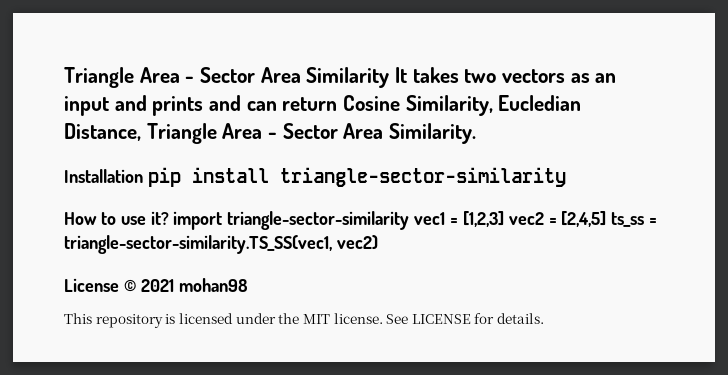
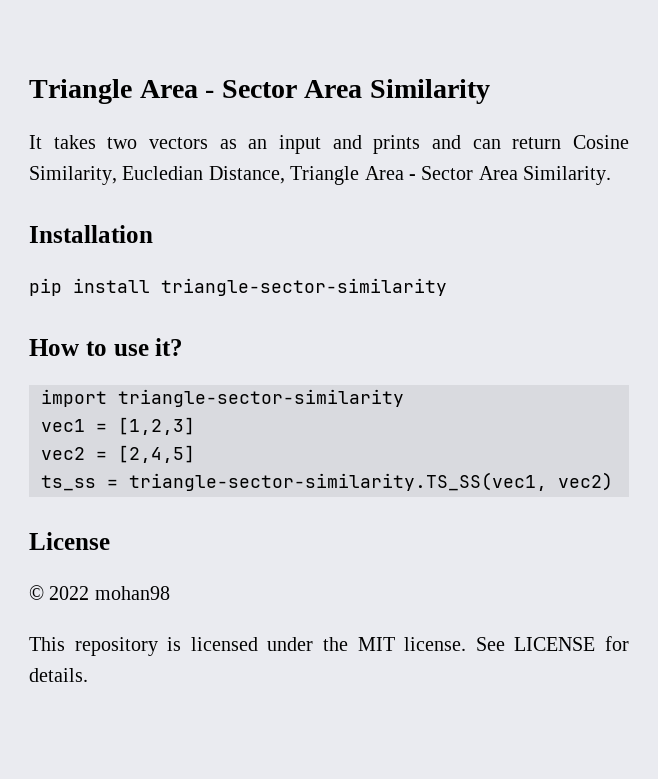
- Triangle Area - Sector Area Similarity It takes two vectors as an input and prints and can return Cosine Similarity, Eucledian Distance, Triangle Area - Sector Area Similarity.
+ Triangle Area - Sector Area Similarity
+ It takes two vectors as an input and prints and can return Cosine Similarity, Eucledian Distance, Triangle Area - Sector Area Similarity.
- Installation pip install triangle-sector-similarity
+ Installation
+ pip install triangle-sector-similarity
- How to use it? import triangle-sector-similarity vec1 = [1,2,3] vec2 = [2,4,5] ts_ss = triangle-sector-similarity.TS_SS(vec1, vec2)
+ How to use it?
+ import triangle-sector-similarity
+ vec1 = [1,2,3]
+ vec2 = [2,4,5]
+ ts_ss = triangle-sector-similarity.TS_SS(vec1, vec2)
- License © 2021 mohan98
+ License
+ © 2022 mohan98

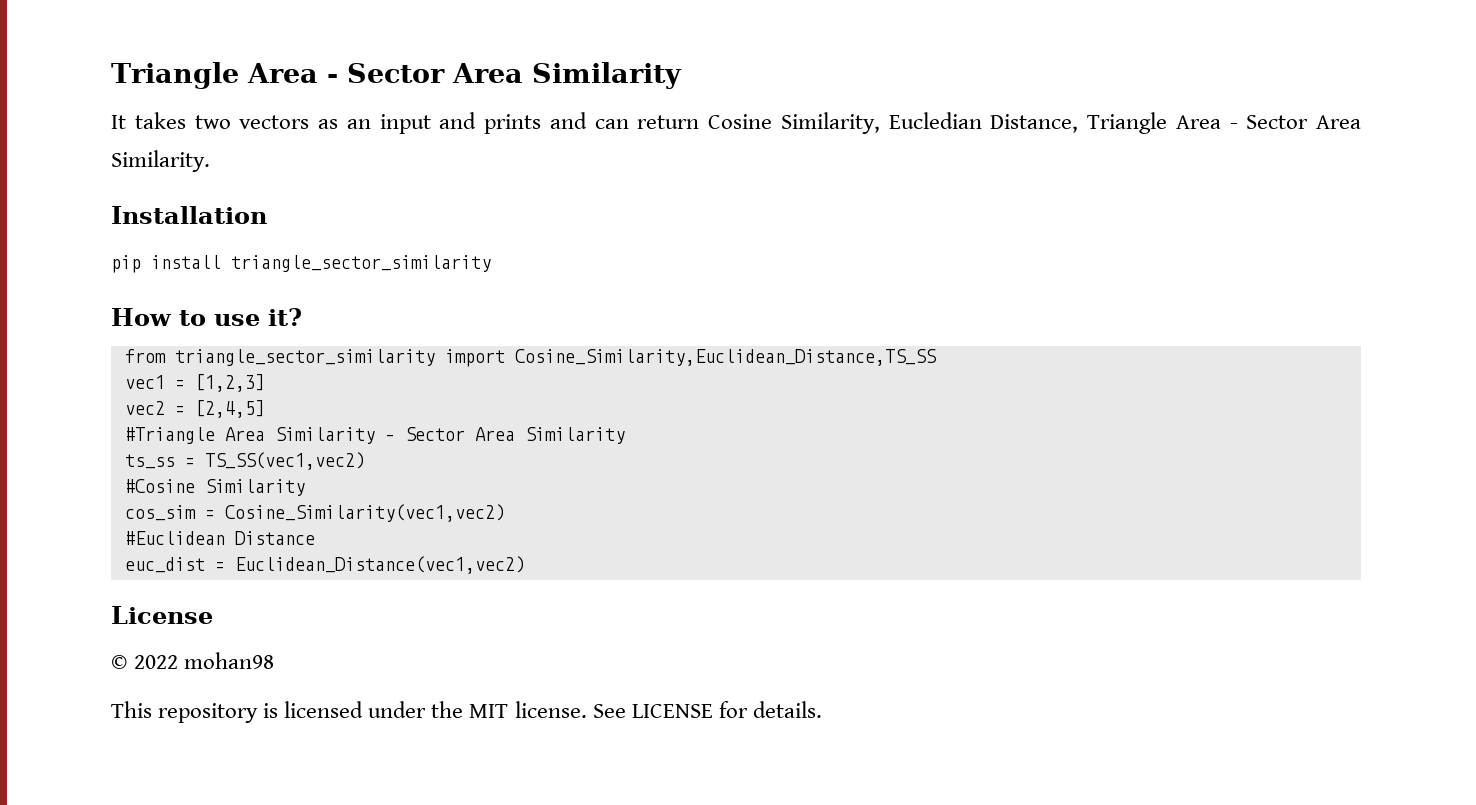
- pip install triangle-sector-similarity
+ pip install triangle_sector_similarity
- import triangle-sector-similarity
+ from triangle_sector_similarity import Cosine_Similarity,Euclidean_Distance,TS_SS
- ts_ss = triangle-sector-similarity.TS_SS(vec1, vec2)
+ #Triangle Area Similarity – Sector Area Similarity
+ ts_ss = TS_SS(vec1,vec2)
+ #Cosine Similarity
+ cos_sim = Cosine_Similarity(vec1,vec2)
+ #Euclidean Distance
+ euc_dist = Euclidean_Distance(vec1,vec2)

